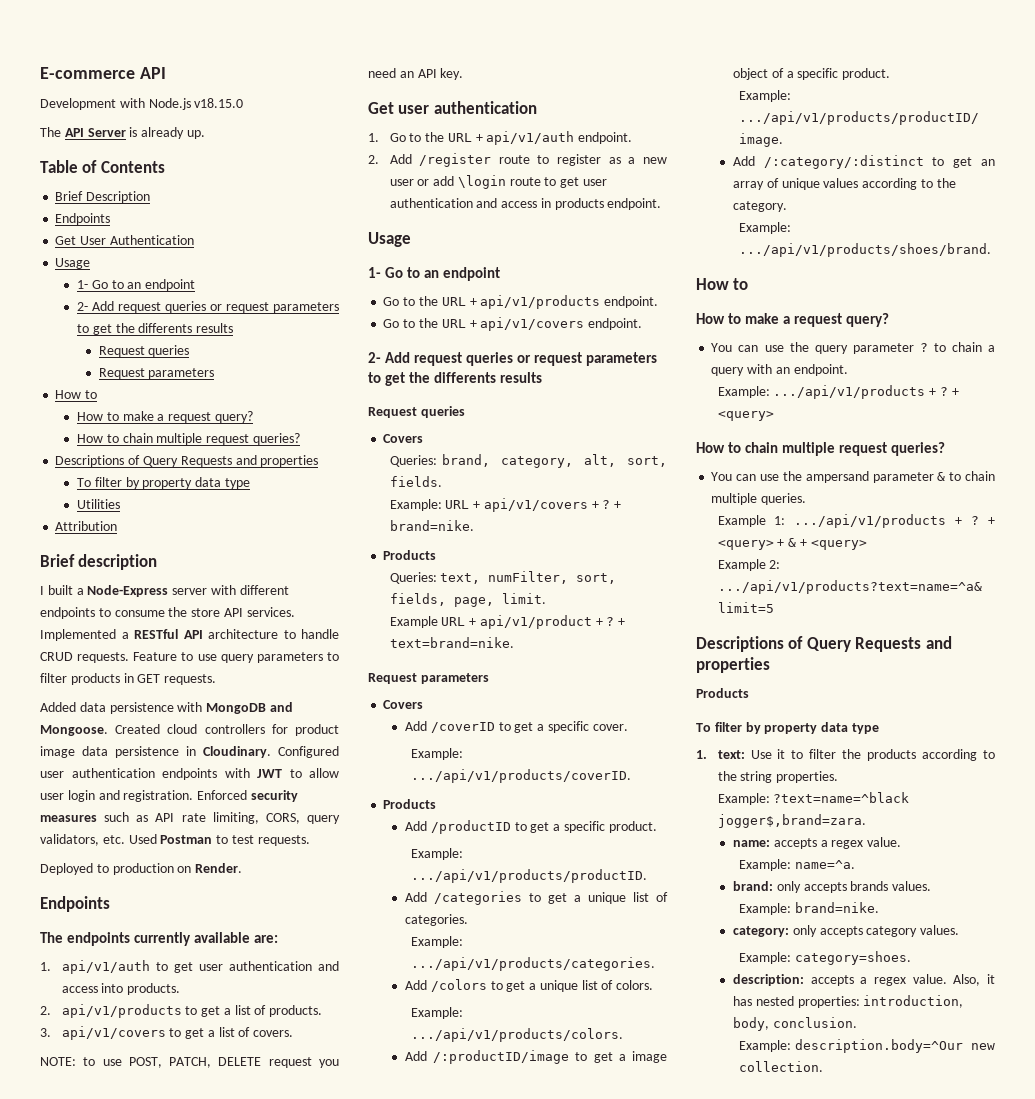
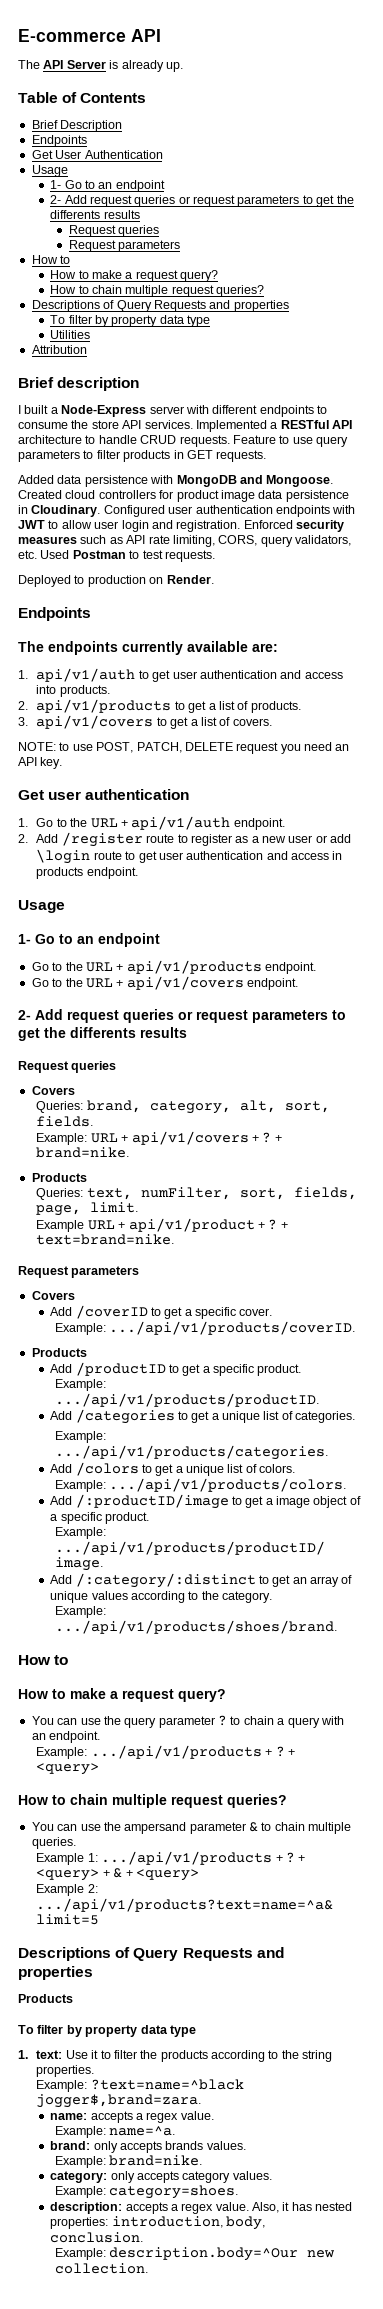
- Development with Node.js v18.15.0

